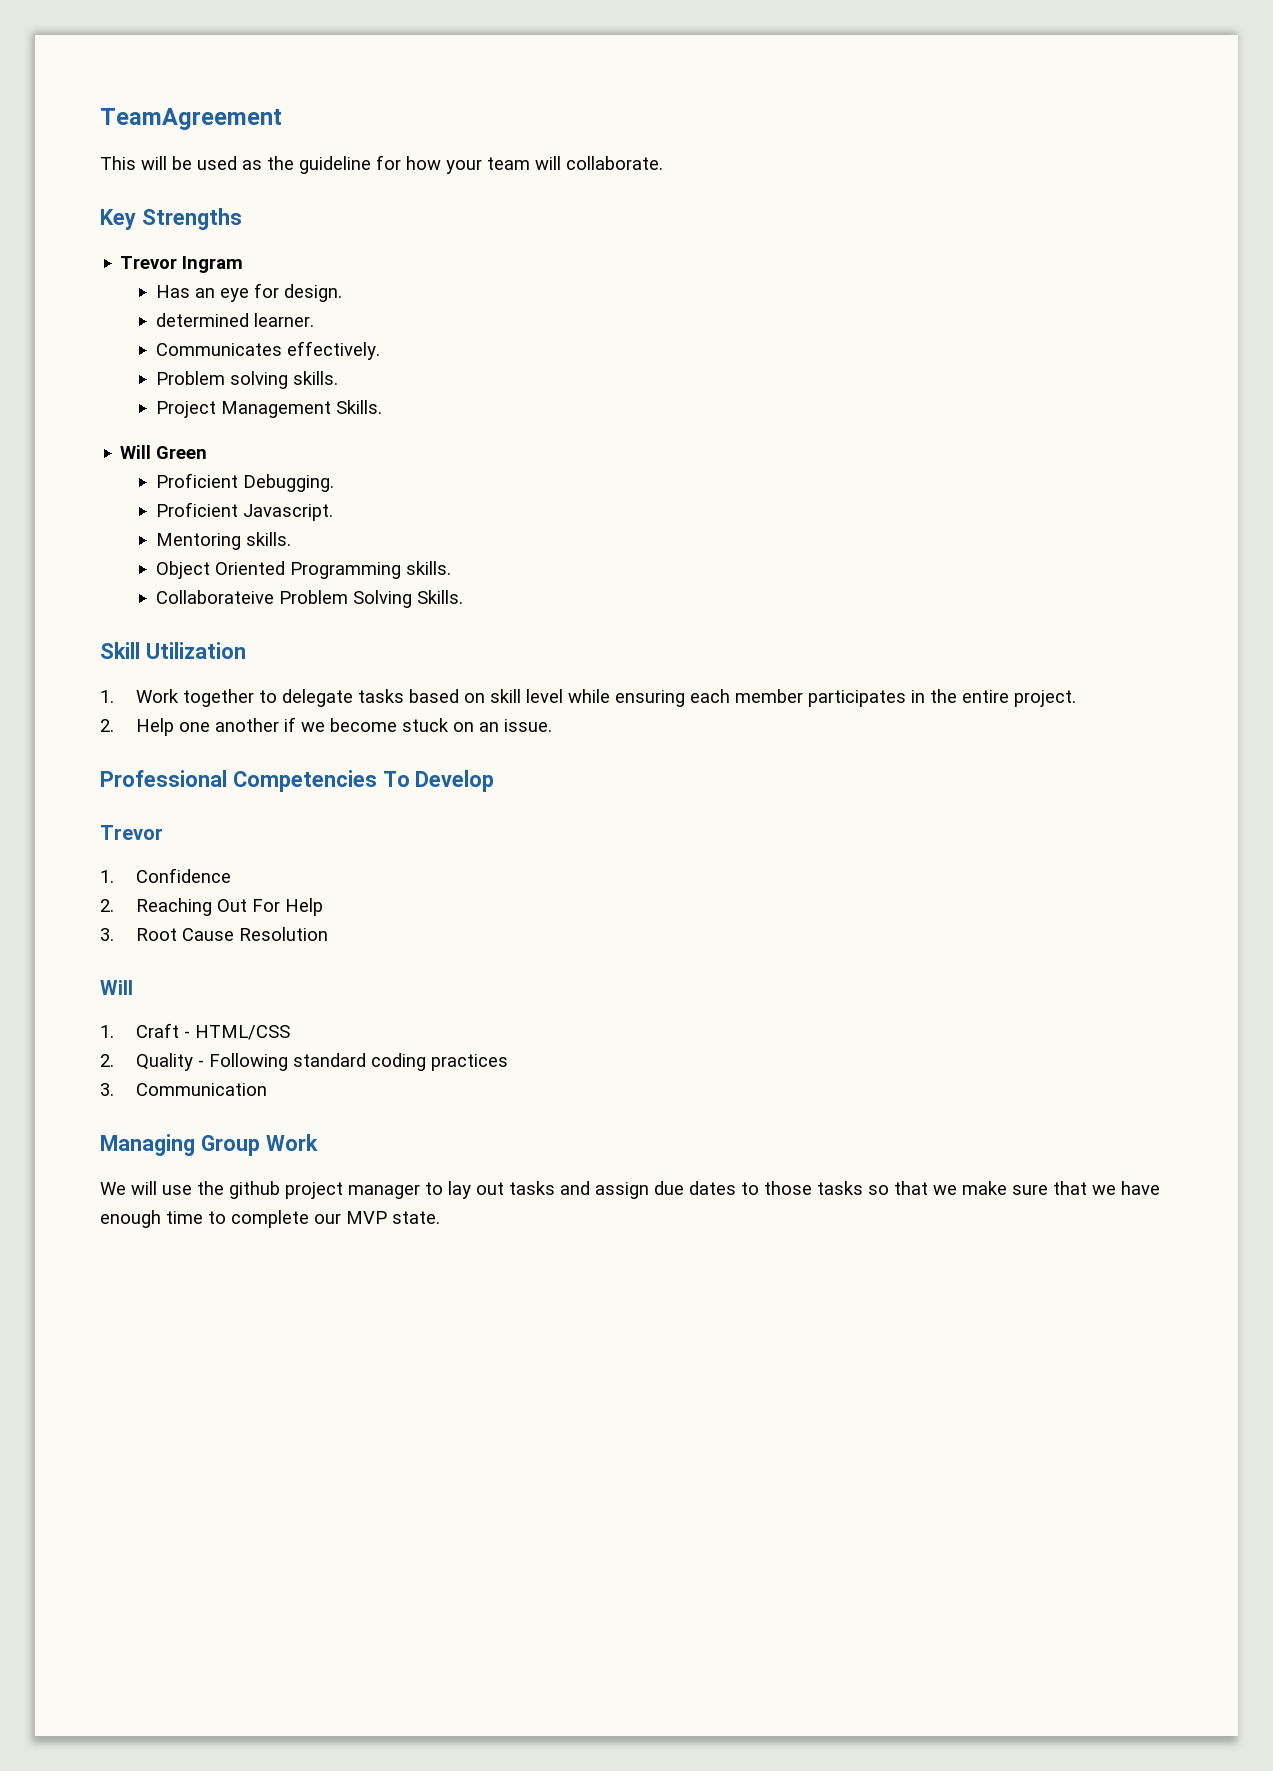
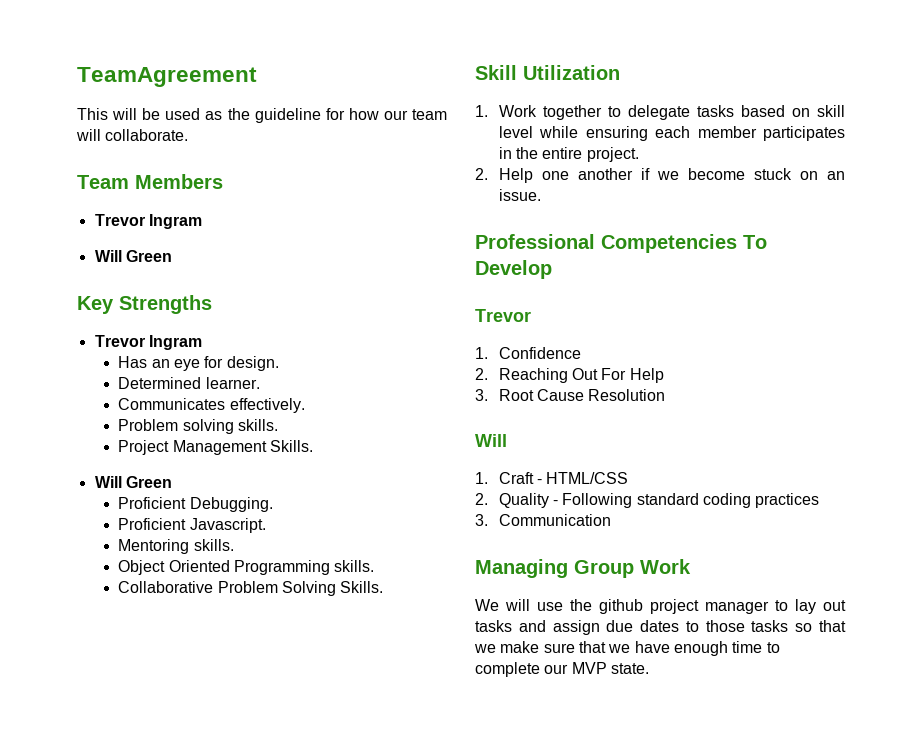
- This will be used as the guideline for how your team will collaborate.
+ This will be used as the guideline for how our team will collaborate.
+ Team Members
+ Trevor Ingram
+ Will Green
- determined learner.
+ Determined learner.
- Collaborateive Problem Solving Skills.
+ Collaborative Problem Solving Skills.

